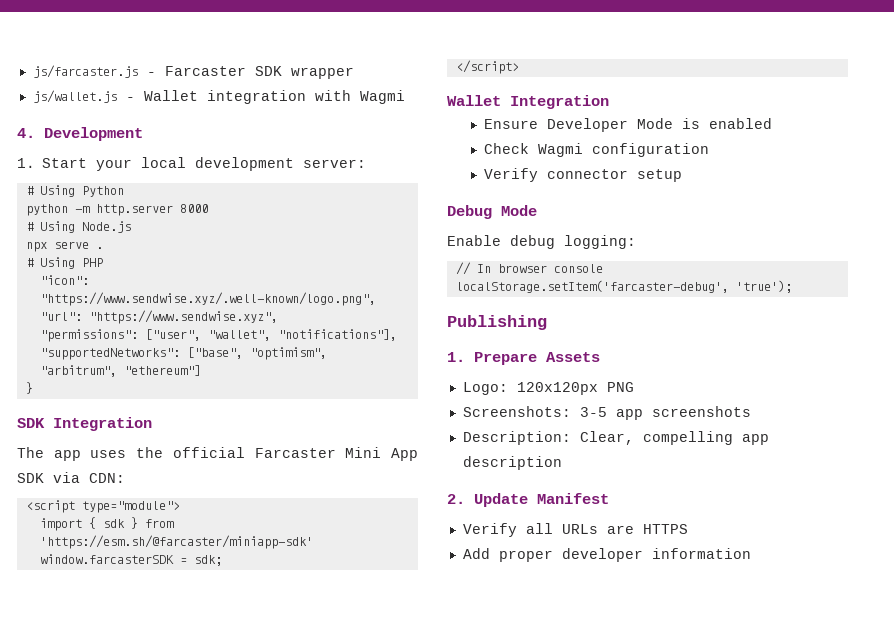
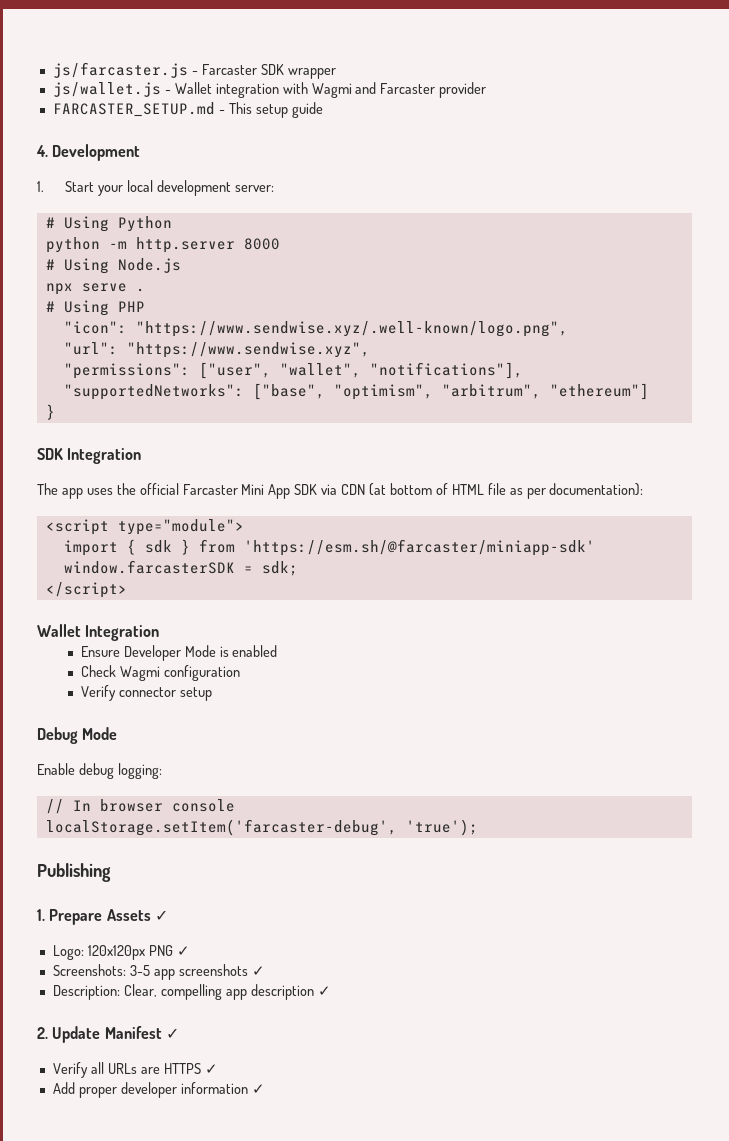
- js/wallet.js - Wallet integration with Wagmi
+ js/wallet.js - Wallet integration with Wagmi and Farcaster provider
+ FARCASTER_SETUP.md - This setup guide
- The app uses the official Farcaster Mini App SDK via CDN:
+ The app uses the official Farcaster Mini App SDK via CDN (at bottom of HTML file as per documentation):
- 1. Prepare Assets
+ 1. Prepare Assets ✓
- Logo: 120x120px PNG
+ Logo: 120x120px PNG ✓
- Screenshots: 3-5 app screenshots
+ Screenshots: 3-5 app screenshots ✓
- Description: Clear, compelling app description
+ Description: Clear, compelling app description ✓
- 2. Update Manifest
+ 2. Update Manifest ✓
- Verify all URLs are HTTPS
+ Verify all URLs are HTTPS ✓
- Add proper developer information
+ Add proper developer information ✓

